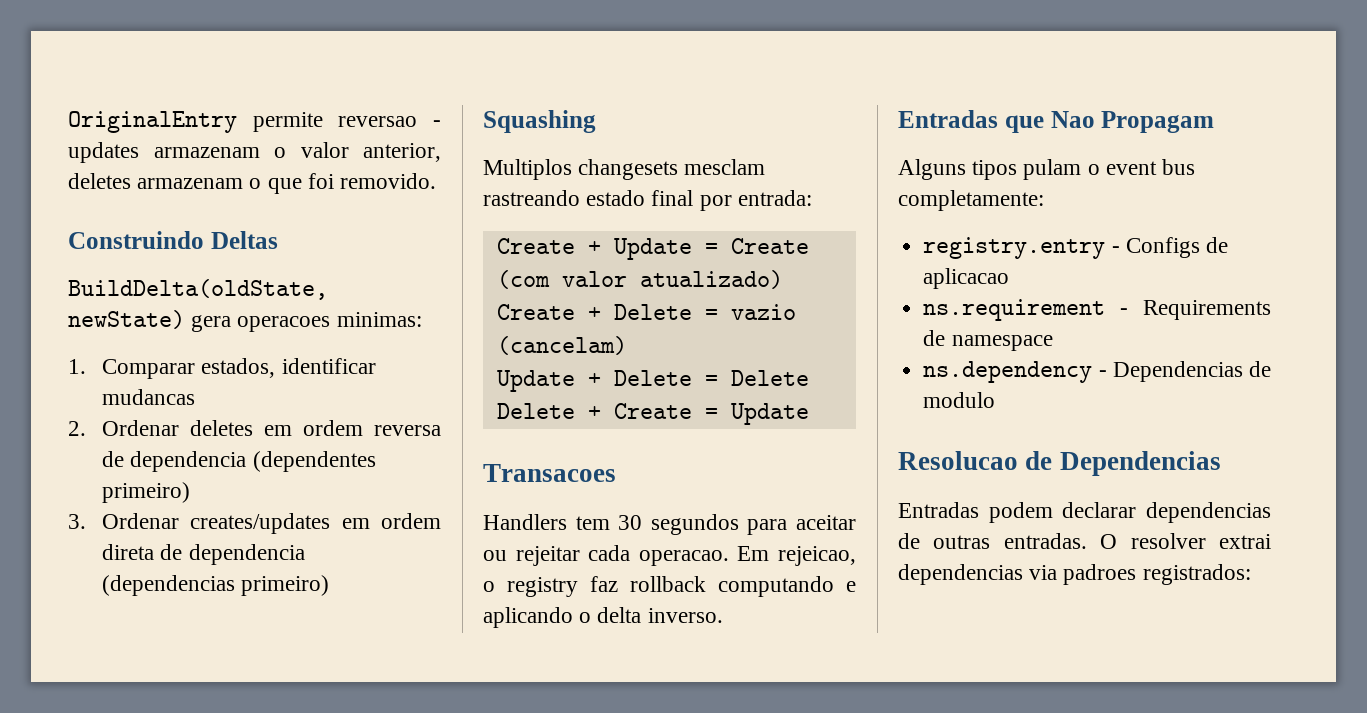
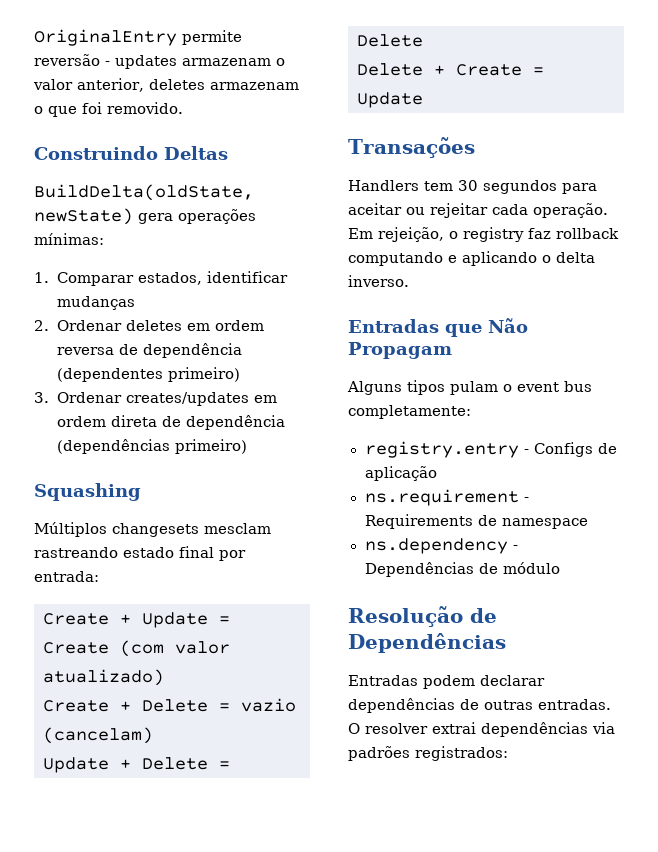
- OriginalEntry permite reversao - updates armazenam o valor anterior, deletes armazenam o que foi removido.
+ OriginalEntry permite reversão - updates armazenam o valor anterior, deletes armazenam o que foi removido.
- BuildDelta(oldState, newState) gera operacoes minimas:
+ BuildDelta(oldState, newState) gera operações mínimas:
- 1. Comparar estados, identificar mudancas
+ 1. Comparar estados, identificar mudanças
- 2. Ordenar deletes em ordem reversa de dependencia (dependentes primeiro)
+ 2. Ordenar deletes em ordem reversa de dependência (dependentes primeiro)
- 3. Ordenar creates/updates em ordem direta de dependencia (dependencias primeiro)
+ 3. Ordenar creates/updates em ordem direta de dependência (dependências primeiro)
- Multiplos changesets mesclam rastreando estado final por entrada:
+ Múltiplos changesets mesclam rastreando estado final por entrada:
- Transacoes
+ Transações
- Handlers tem 30 segundos para aceitar ou rejeitar cada operacao. Em rejeicao, o registry faz rollback computando e aplicando o delta inverso.
+ Handlers tem 30 segundos para aceitar ou rejeitar cada operação. Em rejeição, o registry faz rollback computando e aplicando o delta inverso.
- Entradas que Nao Propagam
+ Entradas que Não Propagam
- registry.entry - Configs de aplicacao
+ registry.entry - Configs de aplicação
- ns.dependency - Dependencias de modulo
- Resolucao de Dependencias
+ ns.dependency - Dependências de módulo
+ Resolução de Dependências
- Entradas podem declarar dependencias de outras entradas.
+ Entradas podem declarar dependências de outras entradas.
- O resolver extrai dependencias via padroes registrados:
+ O resolver extrai dependências via padrões registrados:

